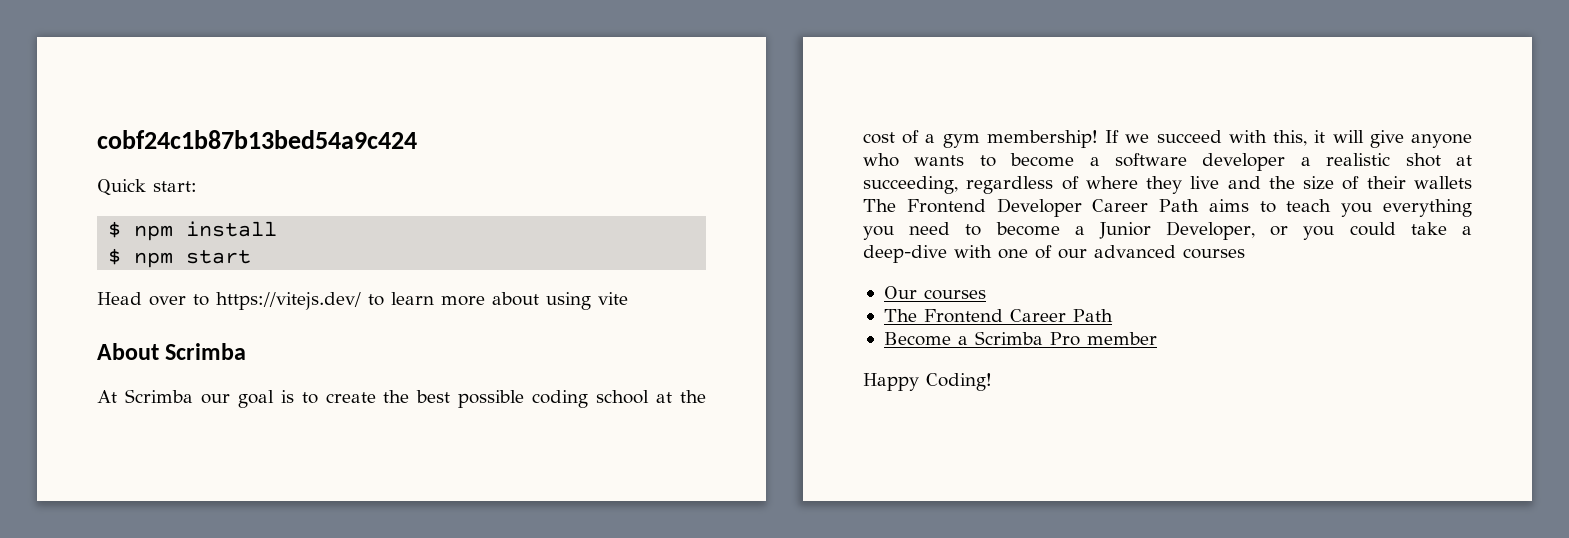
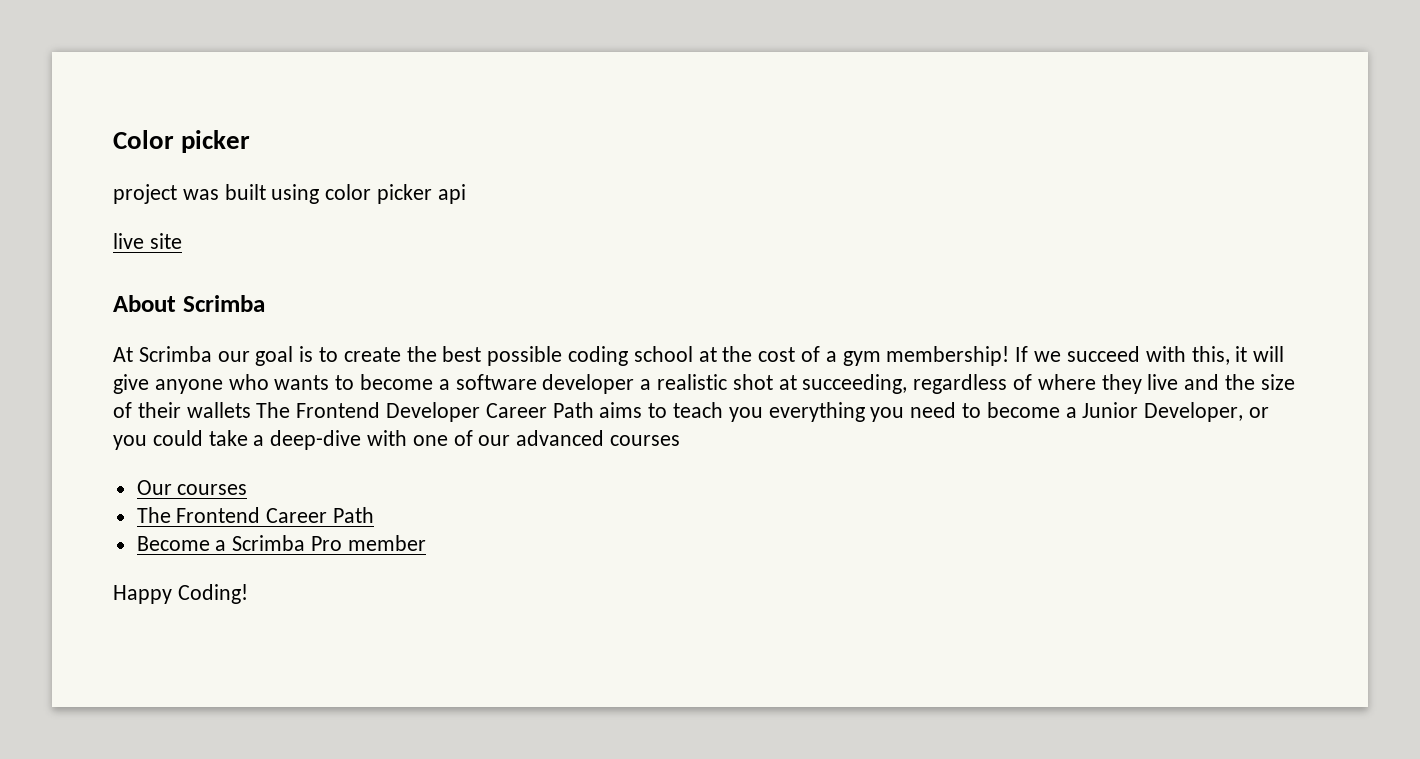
- cobf24c1b87b13bed54a9c424
- Quick start:
- $ npm install
- $ npm start
- Head over to https://vitejs.dev/ to learn more about using vite
+ Color picker
+ project was built using color picker api
+ live site

